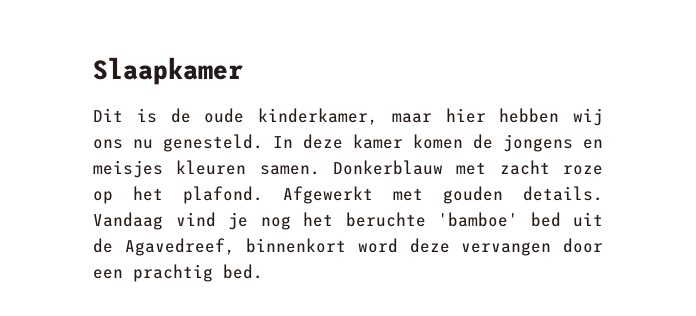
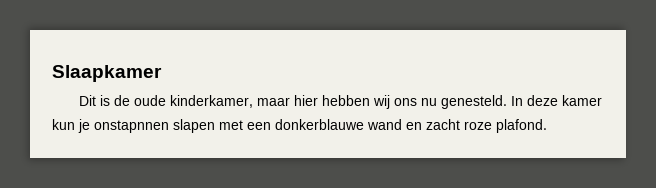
- In deze kamer komen de jongens en meisjes kleuren samen. Donkerblauw met zacht roze op het plafond. Afgewerkt met gouden details. Vandaag vind je nog het beruchte 'bamboe' bed uit de Agavedreef, binnenkort word deze vervangen door een prachtig bed.
+ In deze kamer kun je onstapnnen slapen met een donkerblauwe wand en zacht roze plafond.

